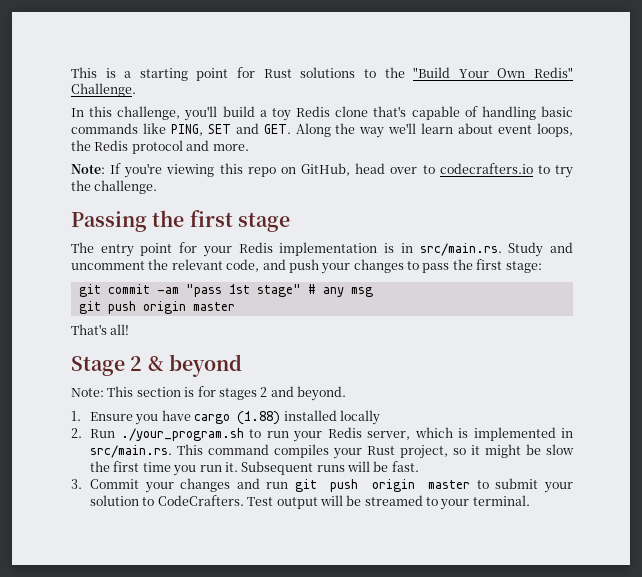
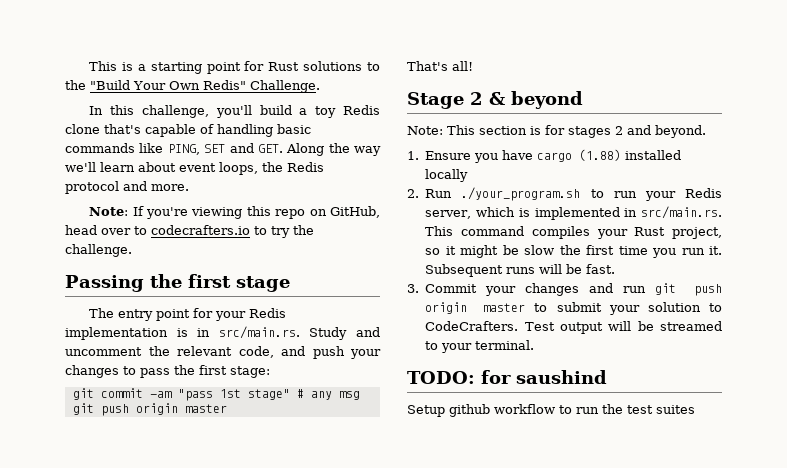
+ TODO: for saushind
+ Setup github workflow to run the test suites

